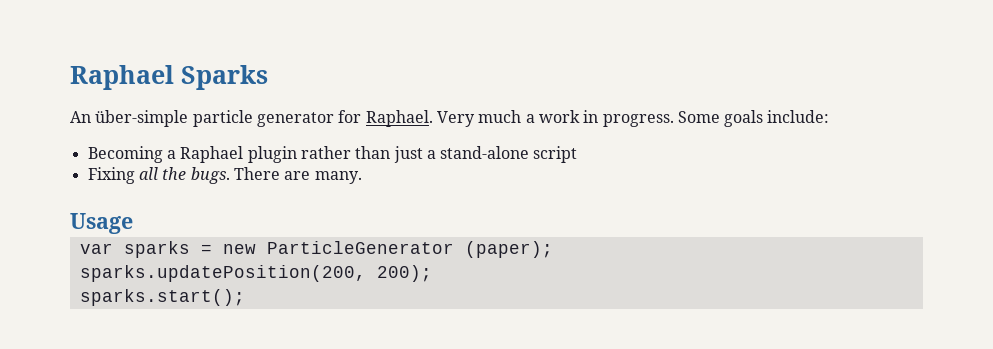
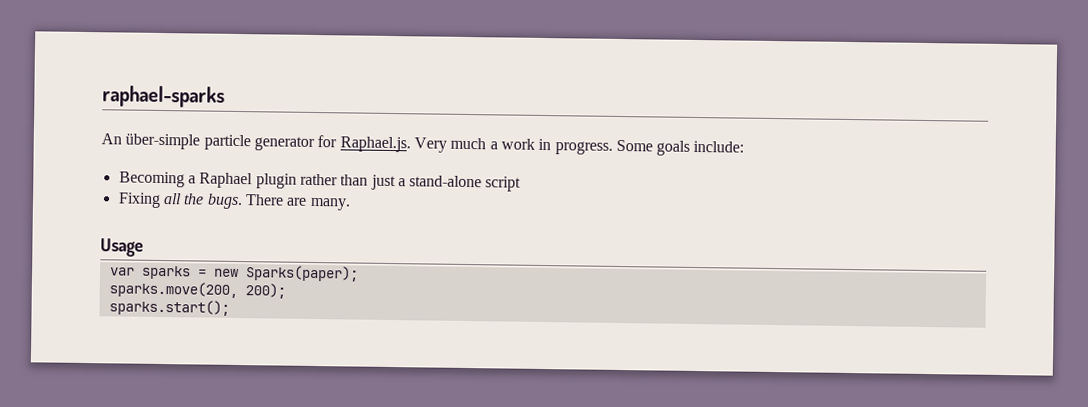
- Raphael Sparks
+ raphael-sparks
- An über-simple particle generator for Raphael. Very much a work in progress.
+ An über-simple particle generator for Raphael.js. Very much a work in progress.
- var sparks = new ParticleGenerator (paper);
- sparks.updatePosition(200, 200);
+ var sparks = new Sparks(paper);
+ sparks.move(200, 200);

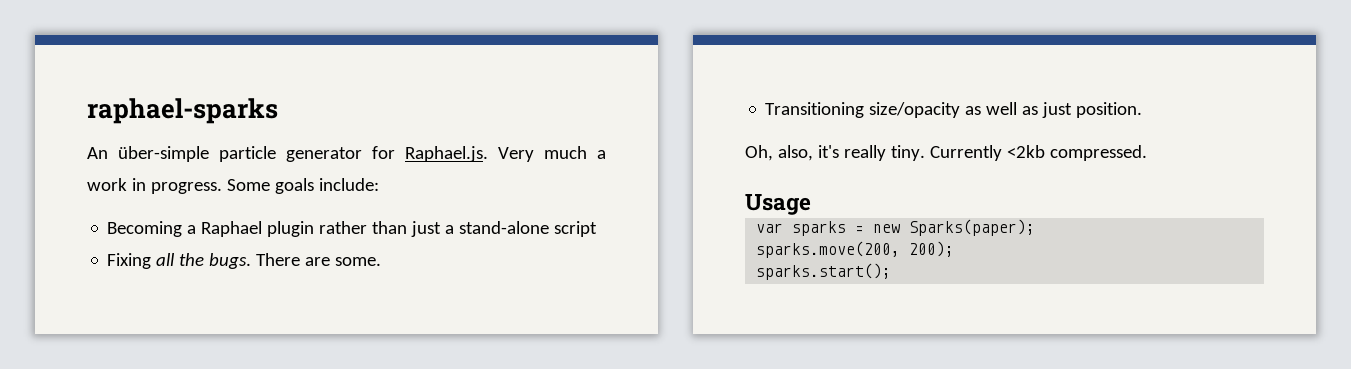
- There are many.
+ There are some.
+ Transitioning size/opacity as well as just position.
+ Oh, also, it's really tiny. Currently <2kb compressed.

